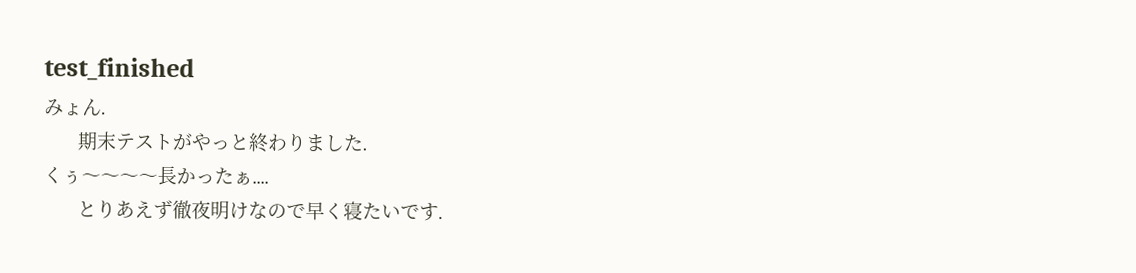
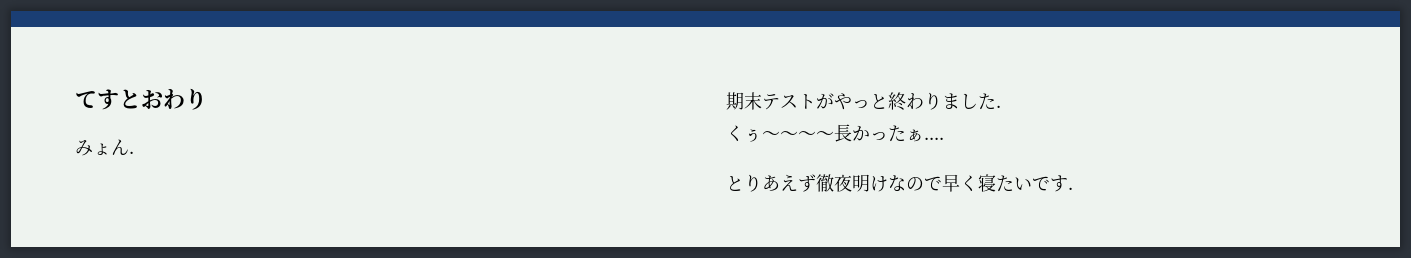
- test_finished
+ てすとおわり

